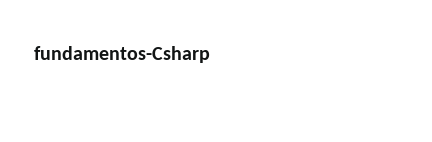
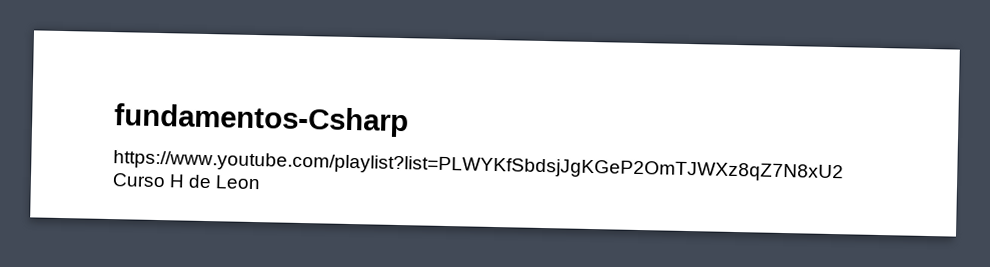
+ https://www.youtube.com/playlist?list=PLWYKfSbdsjJgKGeP2OmTJWXz8qZ7N8xU2 Curso H de Leon

